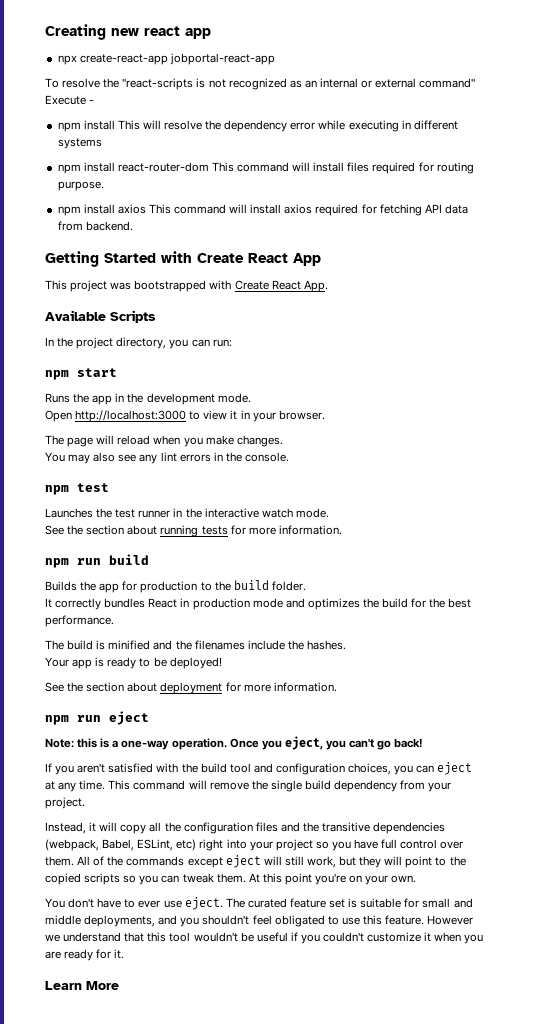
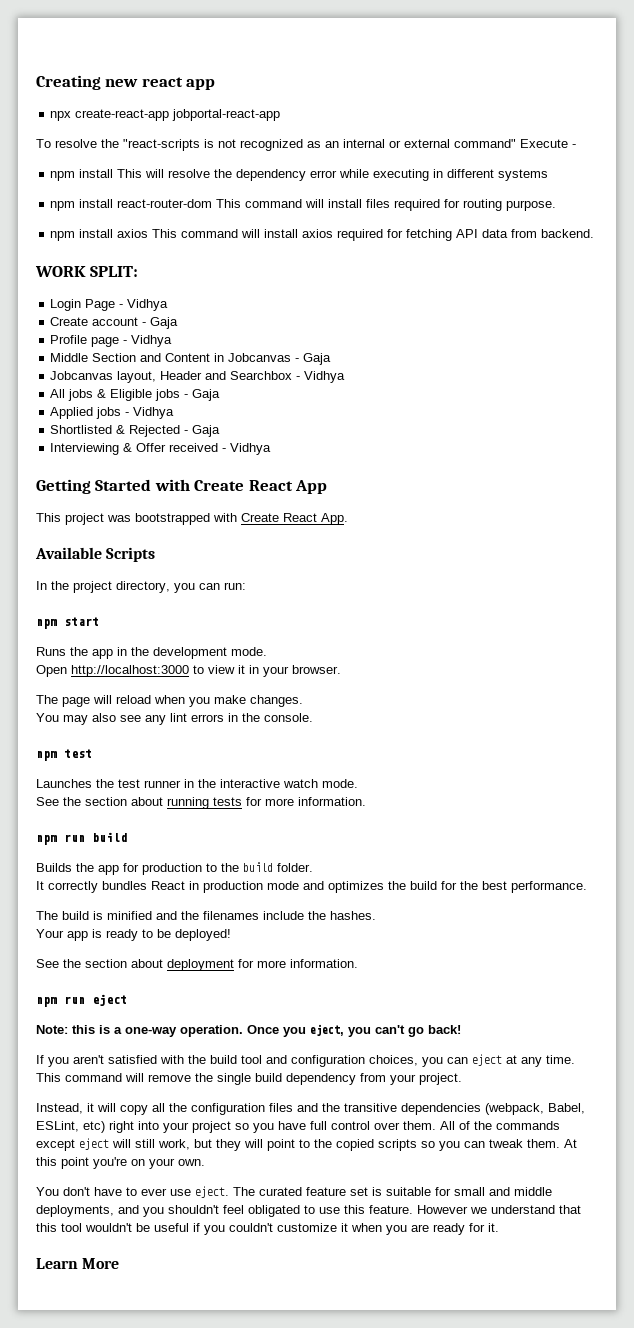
+ WORK SPLIT:
+ Login Page - Vidhya
+ Create account - Gaja
+ Profile page - Vidhya
+ Middle Section and Content in Jobcanvas - Gaja
+ Jobcanvas layout, Header and Searchbox - Vidhya
+ All jobs & Eligible jobs - Gaja
+ Applied jobs - Vidhya
+ Shortlisted & Rejected - Gaja
+ Interviewing & Offer received - Vidhya

